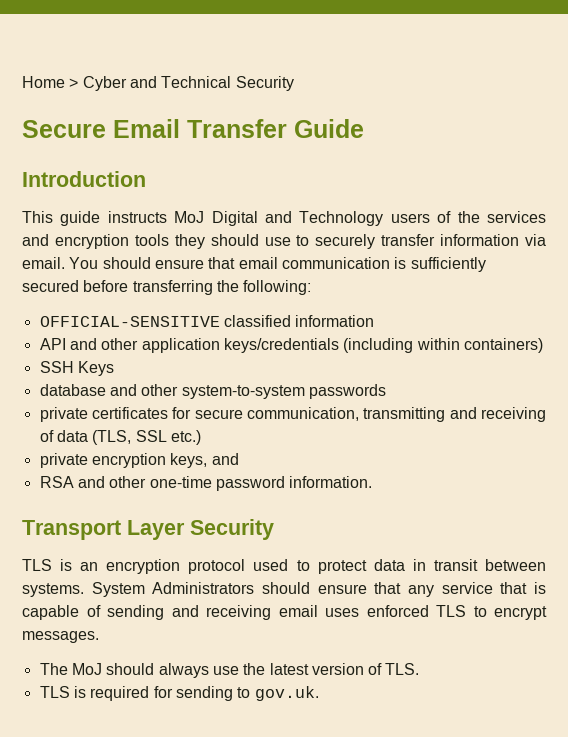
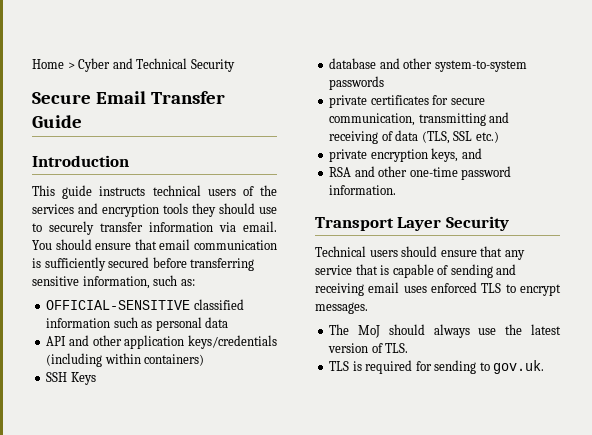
- This guide instructs MoJ Digital and Technology users of the services and encryption tools they should use to securely transfer information via email.
+ This guide instructs technical users of the services and encryption tools they should use to securely transfer information via email.
- You should ensure that email communication is sufficiently secured before transferring the following:
+ You should ensure that email communication is sufficiently secured before transferring sensitive information, such as:
- OFFICIAL-SENSITIVE classified information
+ OFFICIAL-SENSITIVE classified information such as personal data
- TLS is an encryption protocol used to protect data in transit between systems. System Administrators should ensure that any service that is capable of sending and receiving email uses enforced TLS to encrypt messages.
+ Technical users should ensure that any service that is capable of sending and receiving email uses enforced TLS to encrypt messages.

